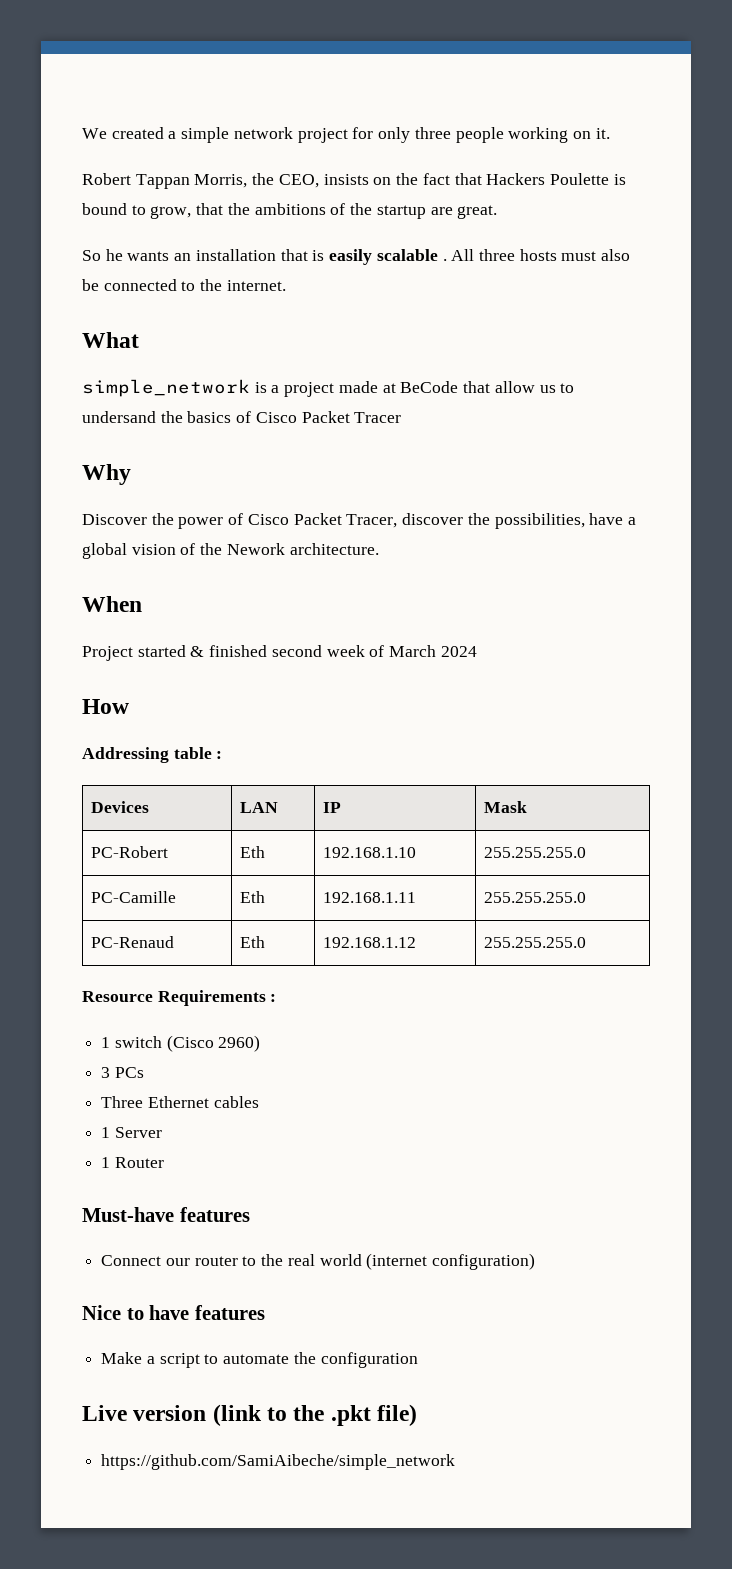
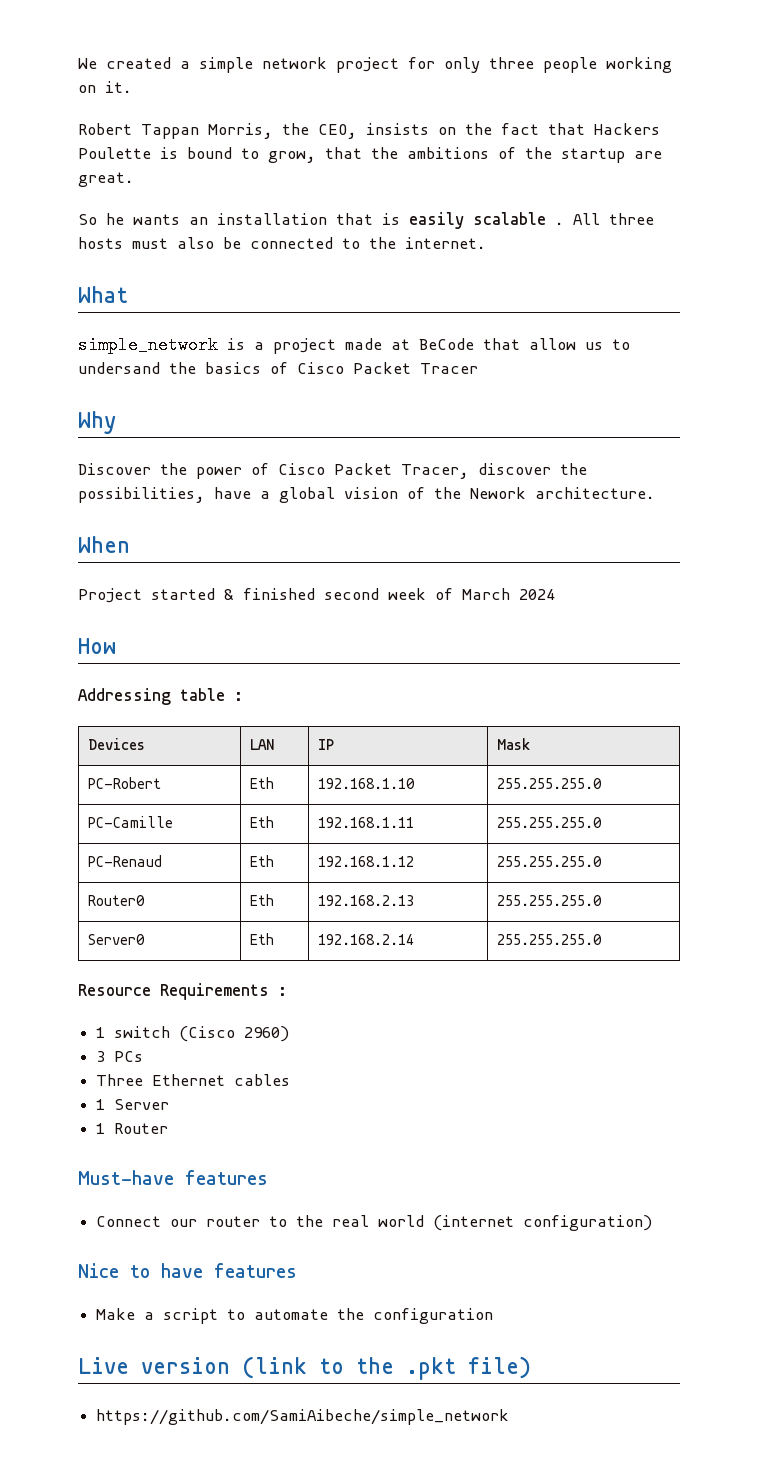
+ Router0 | Eth | 192.168.2.13 | 255.255.255.0
+ Server0 | Eth | 192.168.2.14 | 255.255.255.0

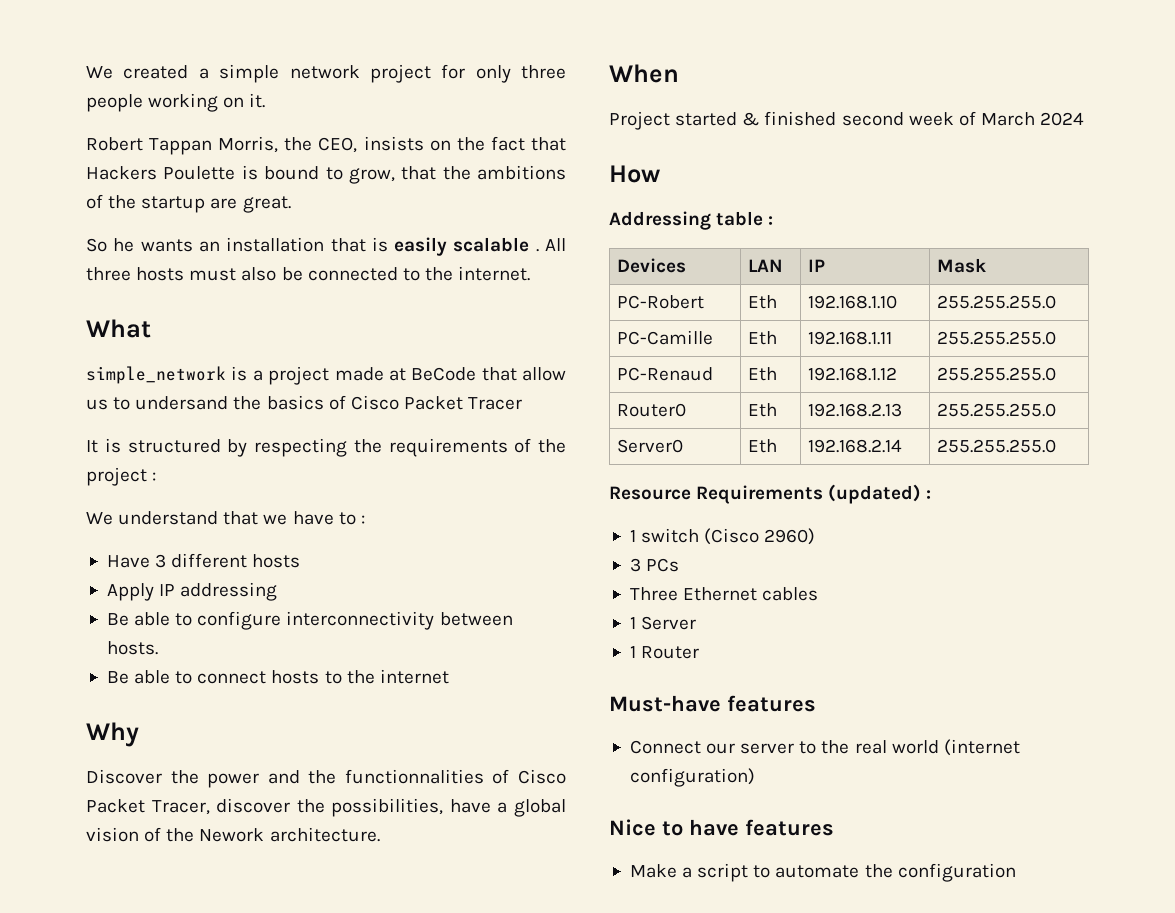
+ It is structured by respecting the requirements of the project :
+ We understand that we have to :
+ Have 3 different hosts
+ Apply IP addressing
+ Be able to configure interconnectivity between hosts.
+ Be able to connect hosts to the internet
- Discover the power of Cisco Packet Tracer, discover the possibilities, have a global vision of the Nework architecture.
+ Discover the power and the functionnalities of Cisco Packet Tracer, discover the possibilities, have a global vision of the Nework architecture.
- Resource Requirements :
+ Resource Requirements (updated) :
- Connect our router to the real world (internet configuration)
+ Connect our server to the real world (internet configuration)
- Live version (link to the .pkt file)
- https://github.com/SamiAibeche/simple_network

